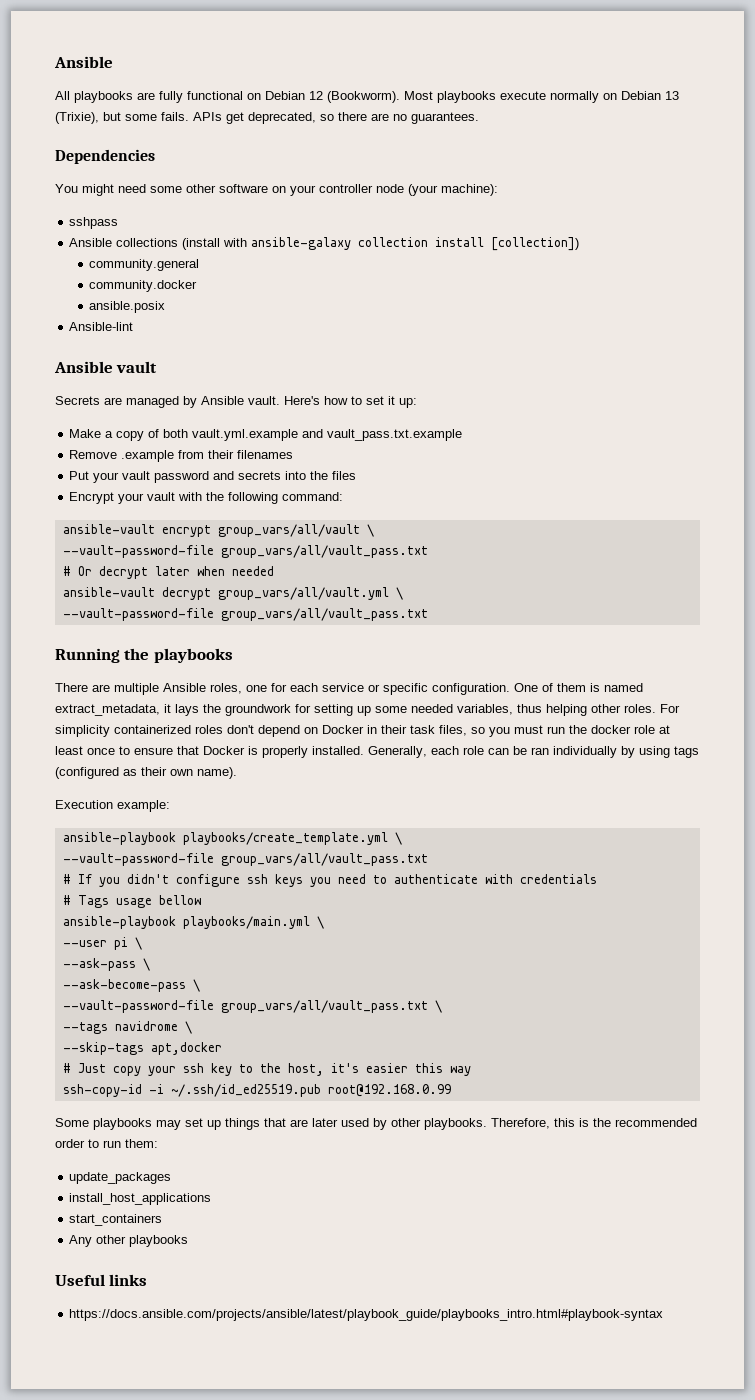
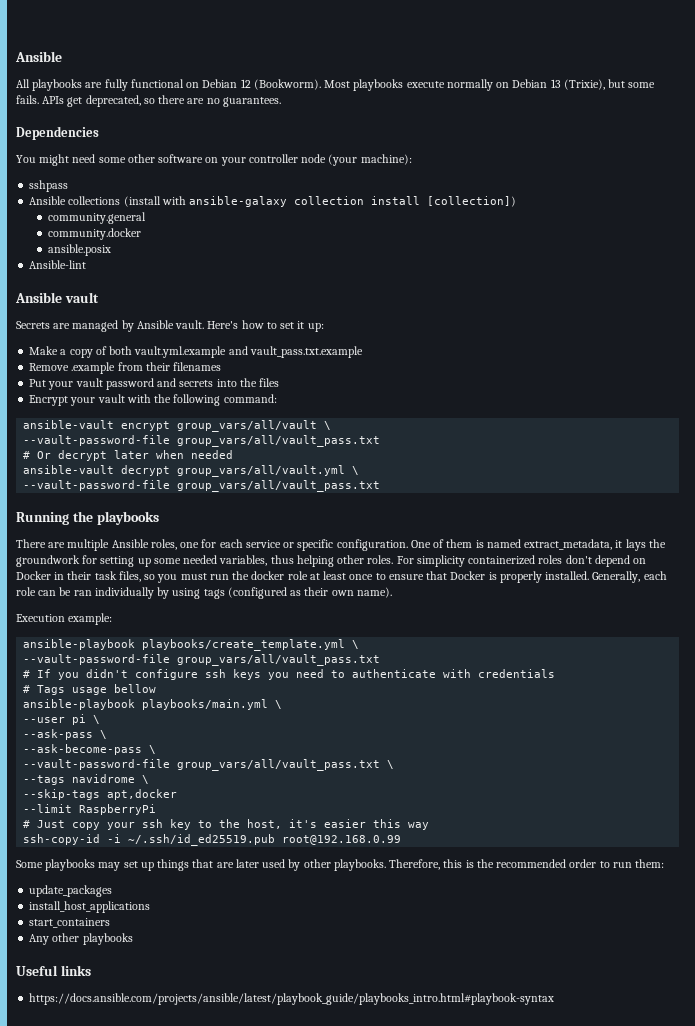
+ --limit RaspberryPi

